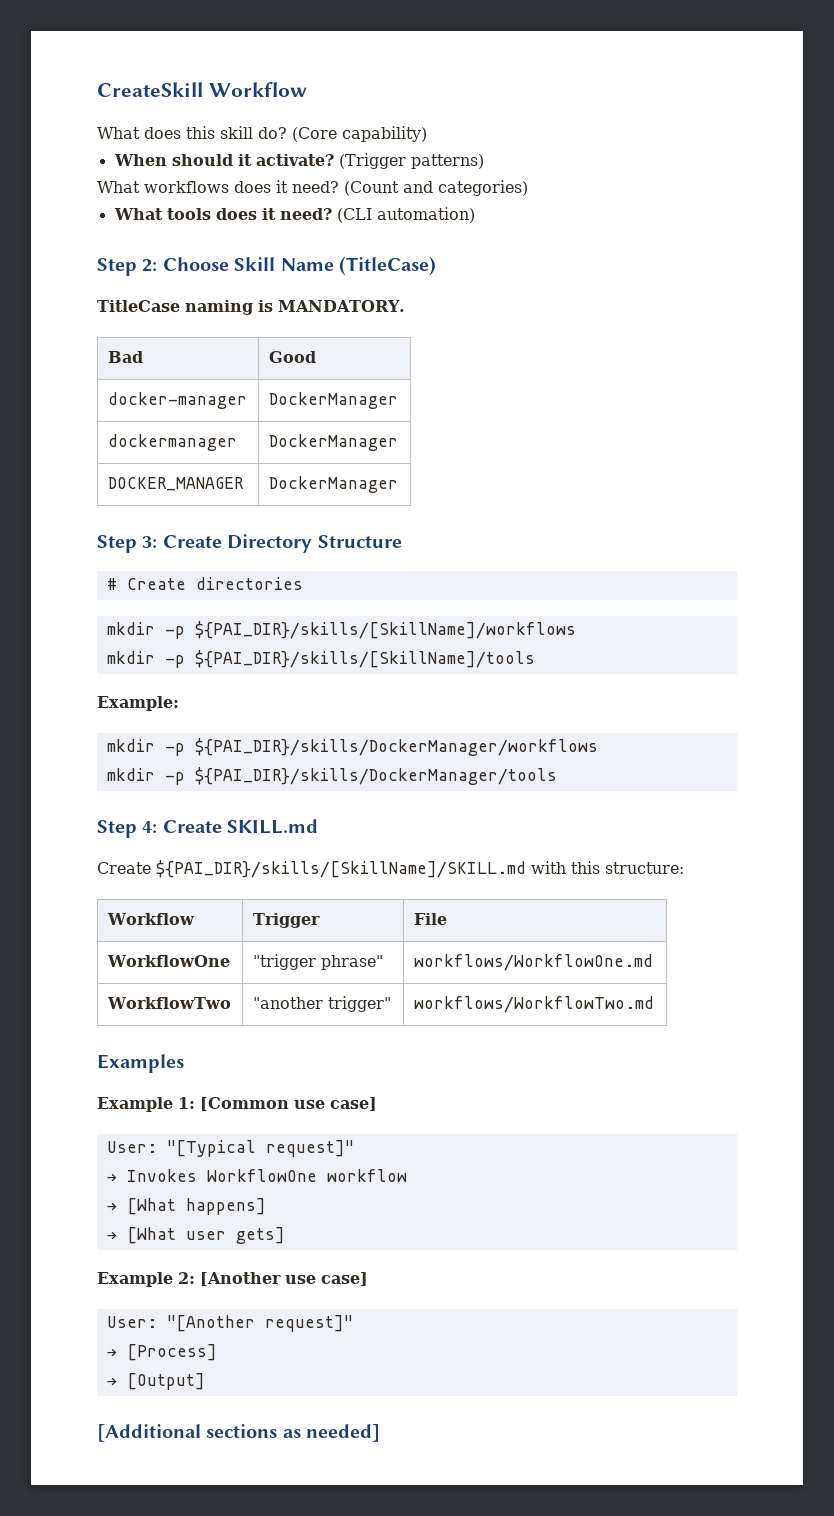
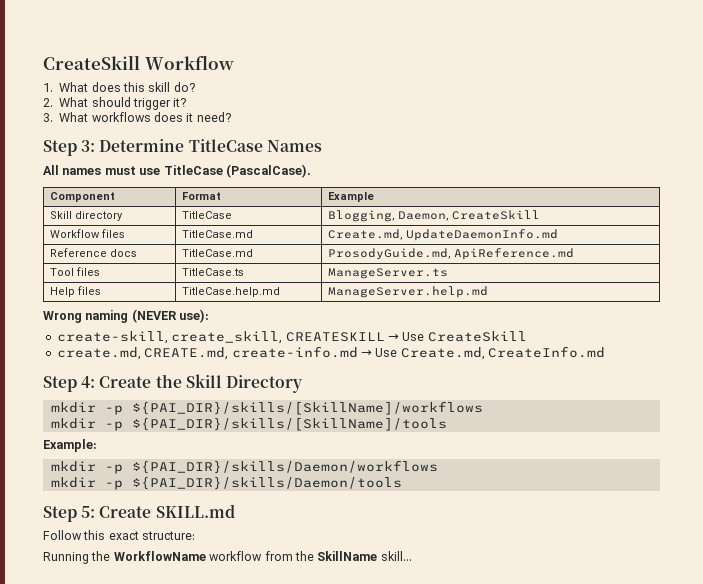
- What does this skill do? (Core capability)
- When should it activate? (Trigger patterns)
- What workflows does it need? (Count and categories)
- What tools does it need? (CLI automation)
- Step 2: Choose Skill Name (TitleCase)
- TitleCase naming is MANDATORY.
- Bad | Good
- docker-manager | DockerManager
- dockermanager | DockerManager
- DOCKER_MANAGER | DockerManager
- Step 3: Create Directory Structure
- # Create directories
+ 1. What does this skill do?
+ 2. What should trigger it?
+ 3. What workflows does it need?
+ Step 3: Determine TitleCase Names
+ All names must use TitleCase (PascalCase).
+ Component | Format | Example
+ Skill directory | TitleCase | Blogging, Daemon, CreateSkill
+ Workflow files | TitleCase.md | Create.md, UpdateDaemonInfo.md
+ Reference docs | TitleCase.md | ProsodyGuide.md, ApiReference.md
+ Tool files | TitleCase.ts | ManageServer.ts
+ Help files | TitleCase.help.md | ManageServer.help.md
+ Wrong naming (NEVER use):
+ create-skill, create_skill, CREATESKILL → Use CreateSkill
+ create.md, CREATE.md, create-info.md → Use Create.md, CreateInfo.md
+ Step 4: Create the Skill Directory
- mkdir -p ${PAI_DIR}/skills/DockerManager/workflows
- mkdir -p ${PAI_DIR}/skills/DockerManager/tools
- Step 4: Create SKILL.md
+ mkdir -p ${PAI_DIR}/skills/Daemon/workflows
+ mkdir -p ${PAI_DIR}/skills/Daemon/tools
+ Step 5: Create SKILL.md
- Create ${PAI_DIR}/skills/[SkillName]/SKILL.md with this structure:
- Workflow | Trigger | File
- WorkflowOne | "trigger phrase" | workflows/WorkflowOne.md
- WorkflowTwo | "another trigger" | workflows/WorkflowTwo.md
- Examples
- Example 1: [Common use case]
- User: "[Typical request]"
- → Invokes WorkflowOne workflow
- → [What happens]
- → [What user gets]
- Example 2: [Another use case]
- User: "[Another request]"
- → [Process]
- → [Output]
- [Additional sections as needed]
+ Follow this exact structure:
+ Running the WorkflowName workflow from the SkillName skill...

